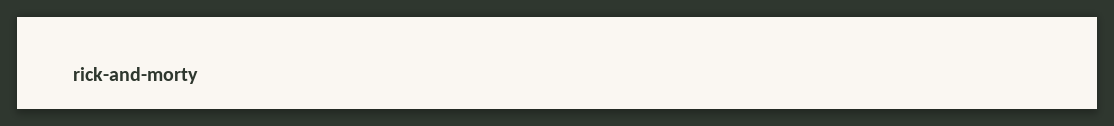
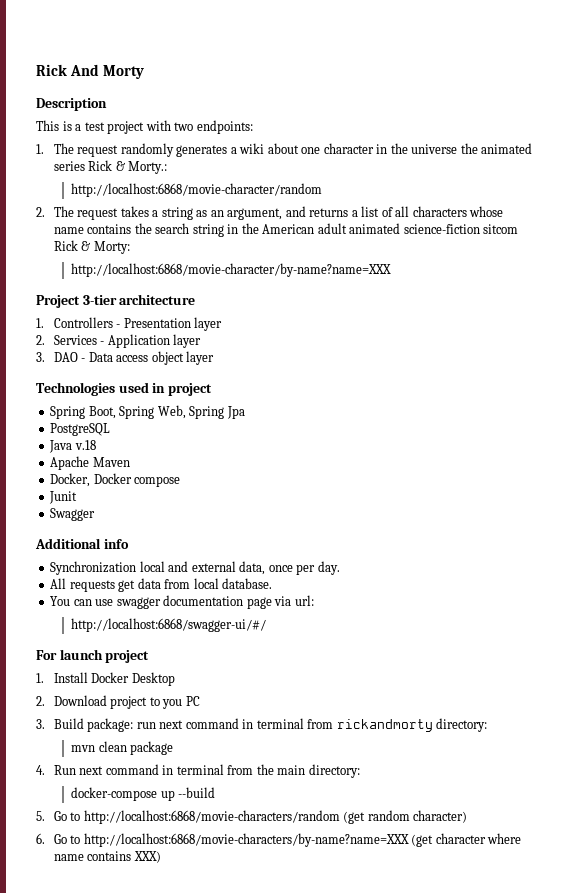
- rick-and-morty
+ Rick And Morty
+ Description
+ This is a test project with two endpoints:
+ 1. The request randomly generates a wiki about one character in the universe the animated series Rick & Morty.:
+ http://localhost:6868/movie-character/random
+ 2. The request takes a string as an argument, and returns a list of all characters whose name contains the search string in the American adult animated science-fiction sitcom Rick & Morty:
+ http://localhost:6868/movie-character/by-name?name=XXX
+ Project 3-tier architecture
+ 1. Controllers - Presentation layer
+ 2. Services - Application layer
+ 3. DAO - Data access object layer
+ Technologies used in project
+ Spring Boot, Spring Web, Spring Jpa
+ PostgreSQL
+ Java v.18
+ Apache Maven
+ Docker, Docker compose
+ Junit
+ Swagger
+ Additional info
+ Synchronization local and external data, once per day.
+ All requests get data from local database.
+ You can use swagger documentation page via url:
+ http://localhost:6868/swagger-ui/#/
+ For launch project
+ 1. Install Docker Desktop
+ 2. Download project to you PC
+ 3. Build package: run next command in terminal from rickandmorty directory:
+ mvn clean package
+ 4. Run next command in terminal from the main directory:
+ docker-compose up --build
+ 5. Go to http://localhost:6868/movie-characters/random (get random character)
+ 6. Go to http://localhost:6868/movie-characters/by-name?name=XXX (get character where name contains XXX)

